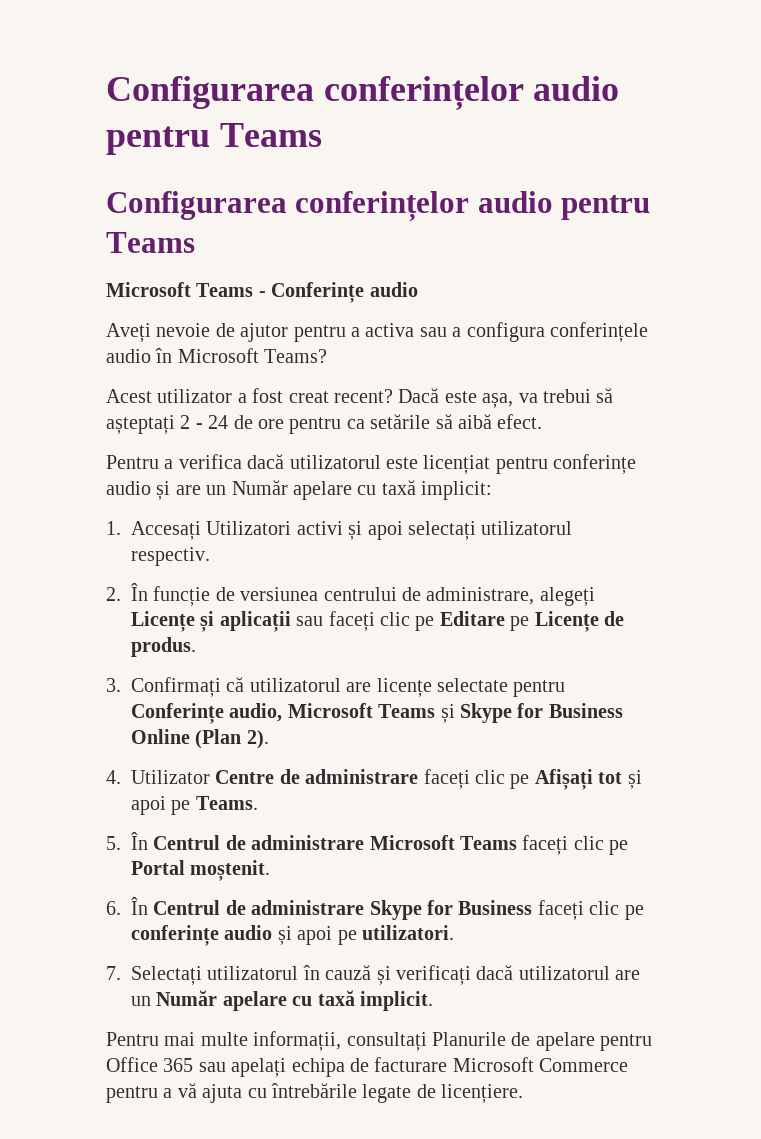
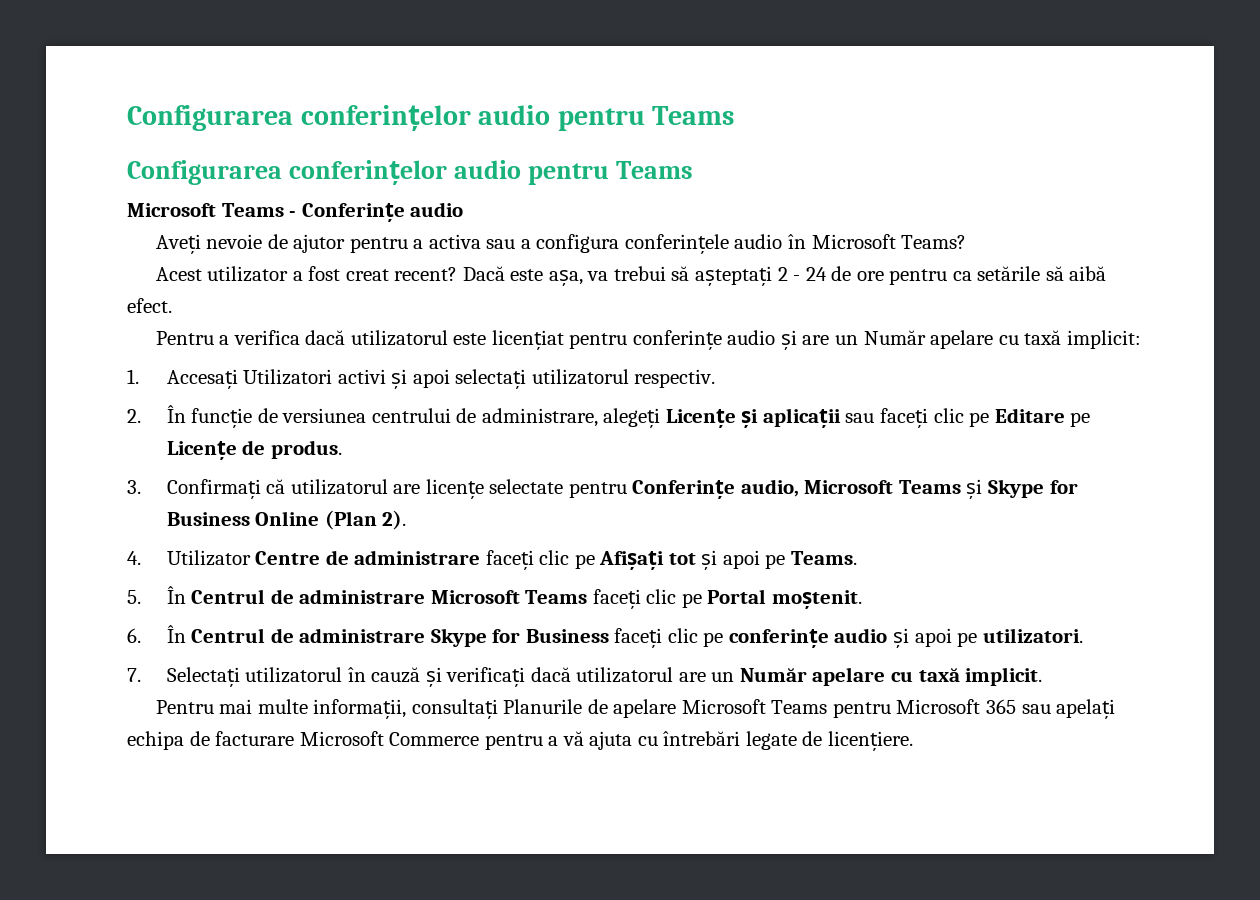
- Pentru mai multe informații, consultați Planurile de apelare pentru Office 365 sau apelați echipa de facturare Microsoft Commerce pentru a vă ajuta cu întrebările legate de licențiere.
+ Pentru mai multe informații, consultați Planurile de apelare Microsoft Teams pentru Microsoft 365 sau apelați echipa de facturare Microsoft Commerce pentru a vă ajuta cu întrebări legate de licențiere.

